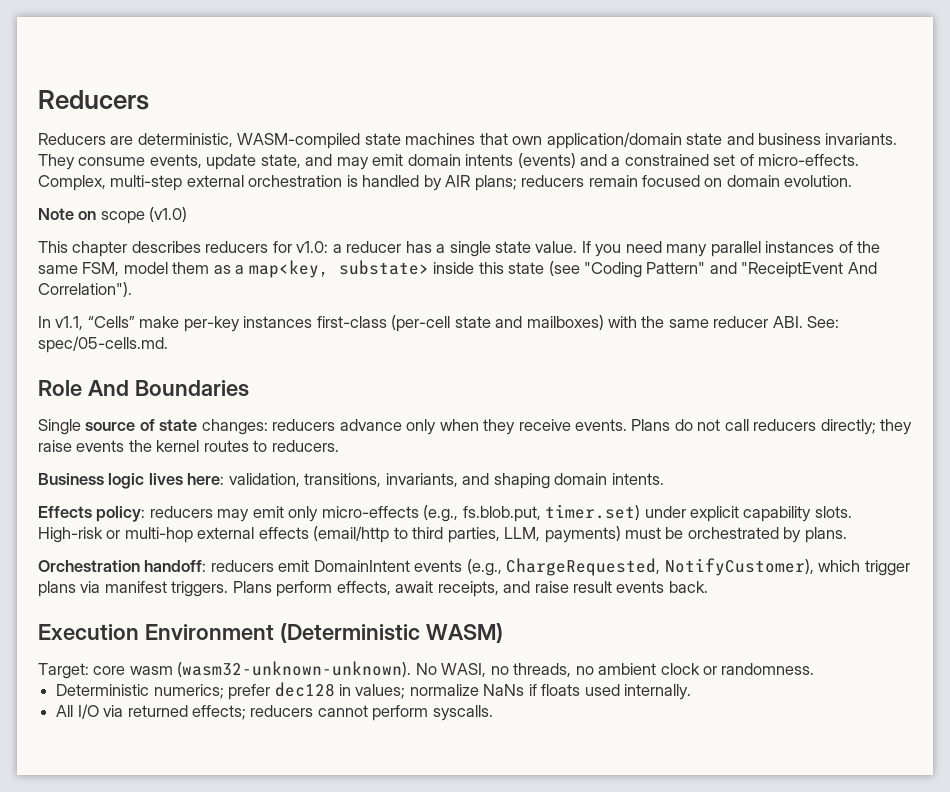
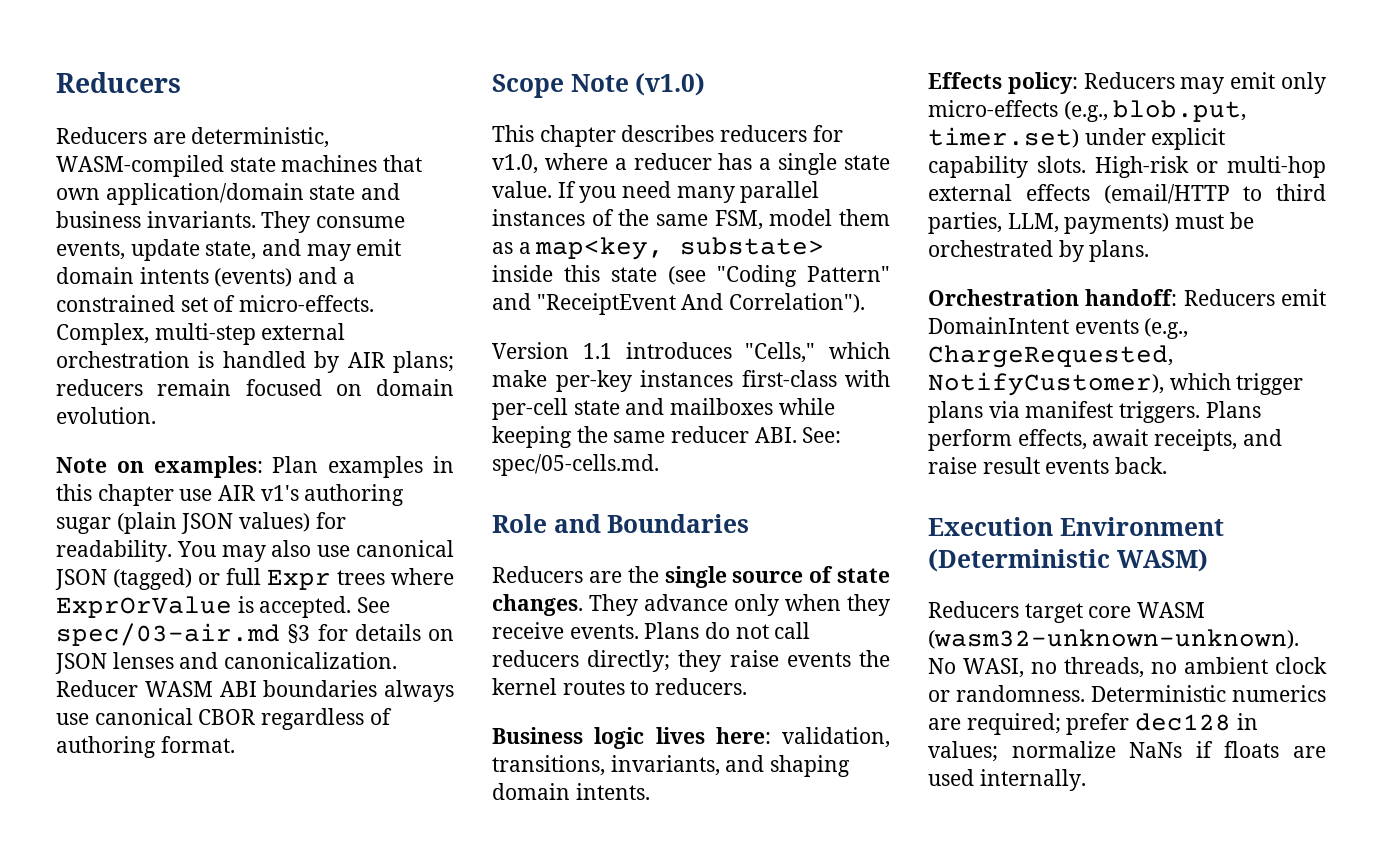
- Note on scope (v1.0)
+ Note on examples: Plan examples in this chapter use AIR v1's authoring sugar (plain JSON values) for readability. You may also use canonical JSON (tagged) or full Expr trees where ExprOrValue is accepted. See spec/03-air.md §3 for details on JSON lenses and canonicalization. Reducer WASM ABI boundaries always use canonical CBOR regardless of authoring format.
+ Scope Note (v1.0)
- This chapter describes reducers for v1.0: a reducer has a single state value.
+ This chapter describes reducers for v1.0, where a reducer has a single state value.
- In v1.1, “Cells” make per-key instances first-class (per-cell state and mailboxes) with the same reducer ABI. See: spec/05-cells.md.
+ Version 1.1 introduces "Cells," which make per-key instances first-class with per-cell state and mailboxes while keeping the same reducer ABI. See: spec/05-cells.md.
- Role And Boundaries
+ Role and Boundaries
- Single source of state changes: reducers advance only when they receive events.
+ Reducers are the single source of state changes. They advance only when they receive events.
- Effects policy: reducers may emit only micro-effects (e.g., fs.blob.put, timer.set) under explicit capability slots.
+ Effects policy: Reducers may emit only micro-effects (e.g., blob.put, timer.set) under explicit capability slots.
- High-risk or multi-hop external effects (email/http to third parties, LLM, payments) must be orchestrated by plans.
+ High-risk or multi-hop external effects (email/HTTP to third parties, LLM, payments) must be orchestrated by plans.
- Orchestration handoff: reducers emit DomainIntent events (e.g., ChargeRequested, NotifyCustomer), which trigger plans via manifest triggers.
+ Orchestration handoff: Reducers emit DomainIntent events (e.g., ChargeRequested, NotifyCustomer), which trigger plans via manifest triggers.
- Target: core wasm (wasm32-unknown-unknown).
+ Reducers target core WASM (wasm32-unknown-unknown).
- No WASI, no threads, no ambient clock or randomness.
- Deterministic numerics; prefer dec128 in values; normalize NaNs if floats used internally.
+ No WASI, no threads, no ambient clock or randomness. Deterministic numerics are required; prefer dec128 in values; normalize NaNs if floats are used internally.
- All I/O via returned effects; reducers cannot perform syscalls.

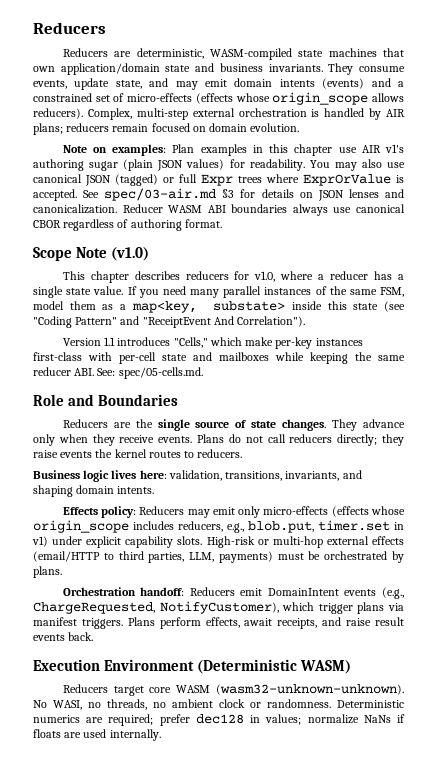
- They consume events, update state, and may emit domain intents (events) and a constrained set of micro-effects.
+ They consume events, update state, and may emit domain intents (events) and a constrained set of micro-effects (effects whose origin_scope allows reducers).
- Effects policy: Reducers may emit only micro-effects (e.g., blob.put, timer.set) under explicit capability slots.
+ Effects policy: Reducers may emit only micro-effects (effects whose origin_scope includes reducers, e.g., blob.put, timer.set in v1) under explicit capability slots.

